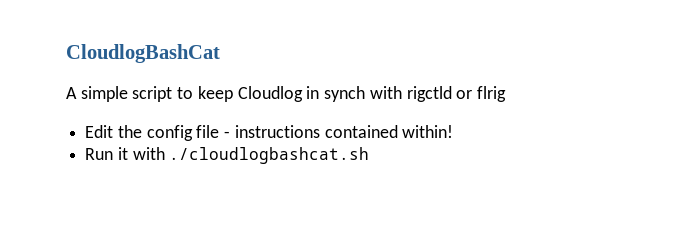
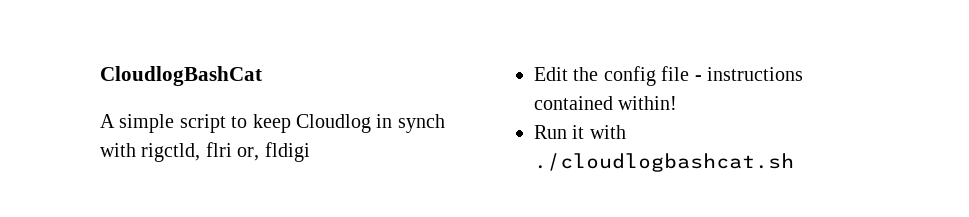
- A simple script to keep Cloudlog in synch with rigctld or flrig
+ A simple script to keep Cloudlog in synch with rigctld, flri or, fldigi

